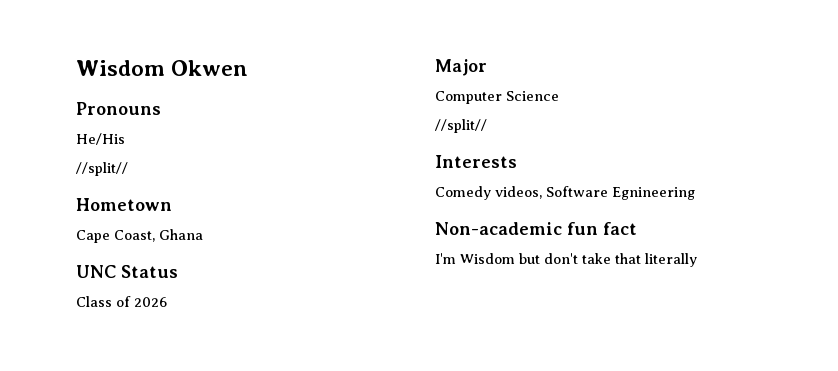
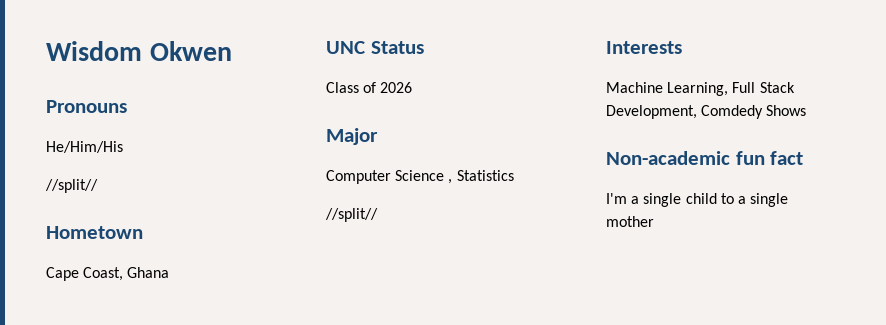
- He/His
+ He/Him/His
- Computer Science
+ Computer Science , Statistics
- Comedy videos, Software Egnineering
+ Machine Learning, Full Stack Development, Comdedy Shows
  Non-academic fun fact
- I'm Wisdom but don't take that literally
+ I'm a single child to a single mother

